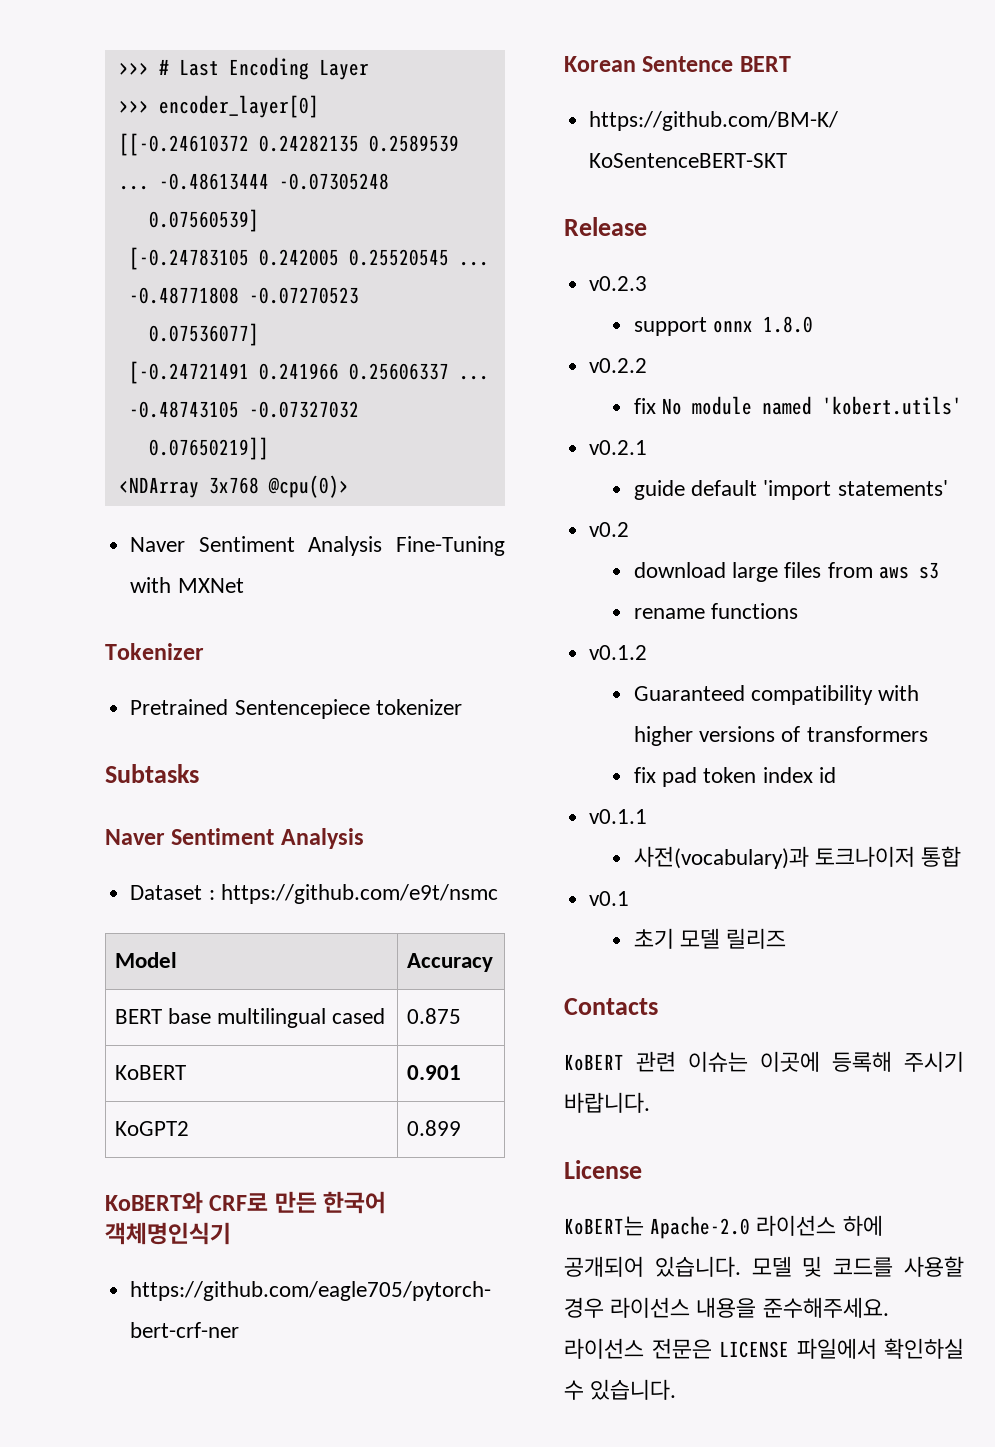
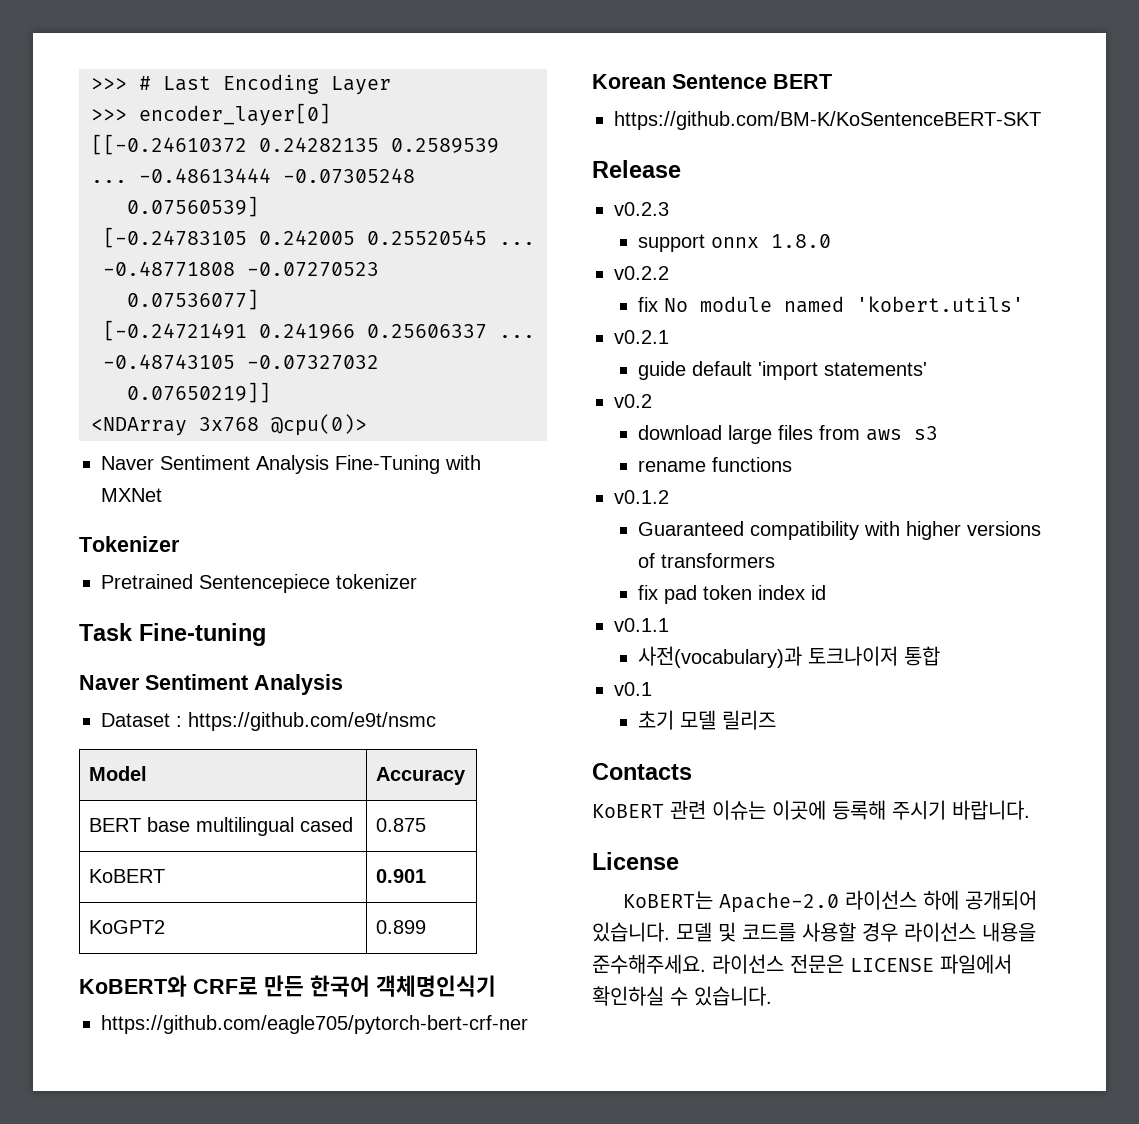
- Subtasks
+ Task Fine-tuning

